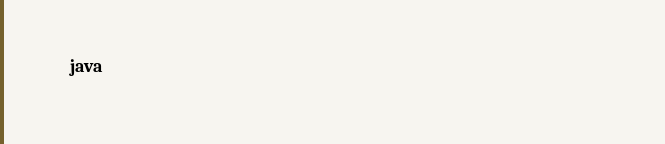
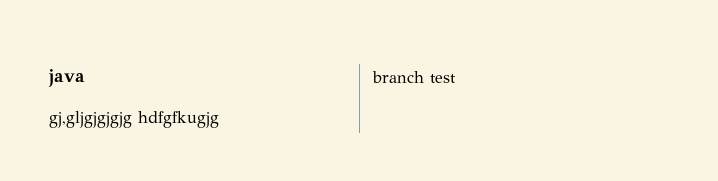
+ gj,gljgjgjgjg hdfgfkugjg
+ branch test

